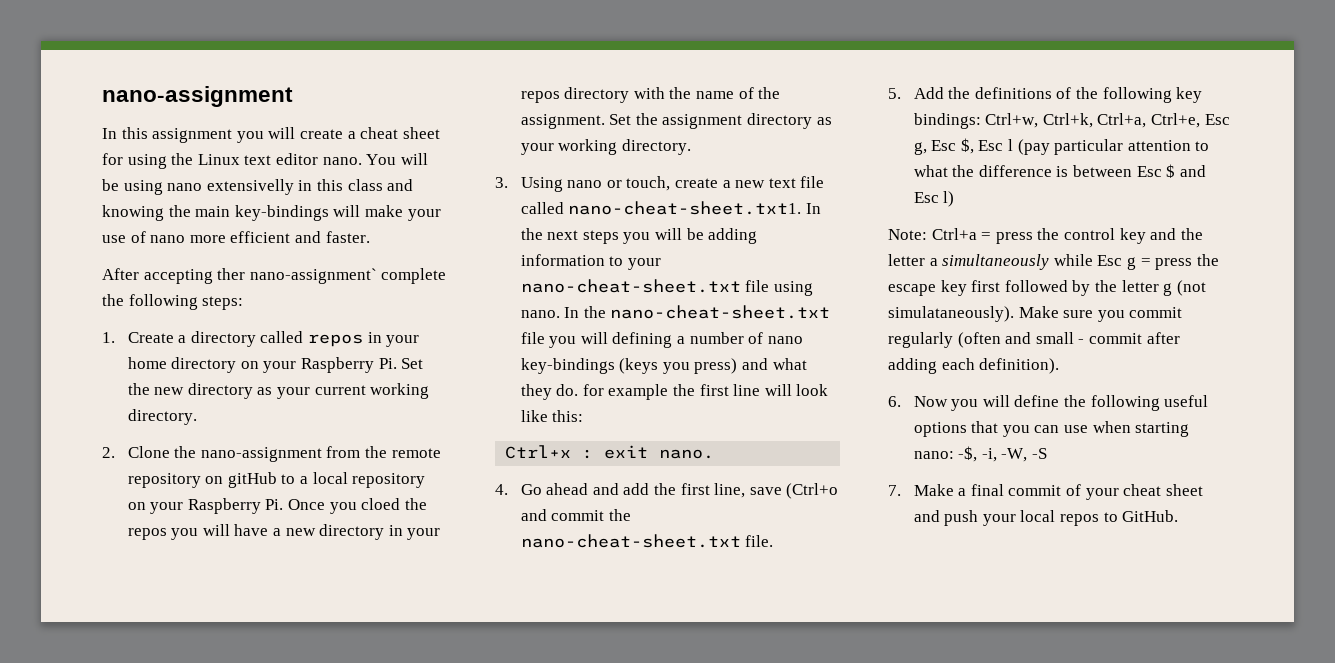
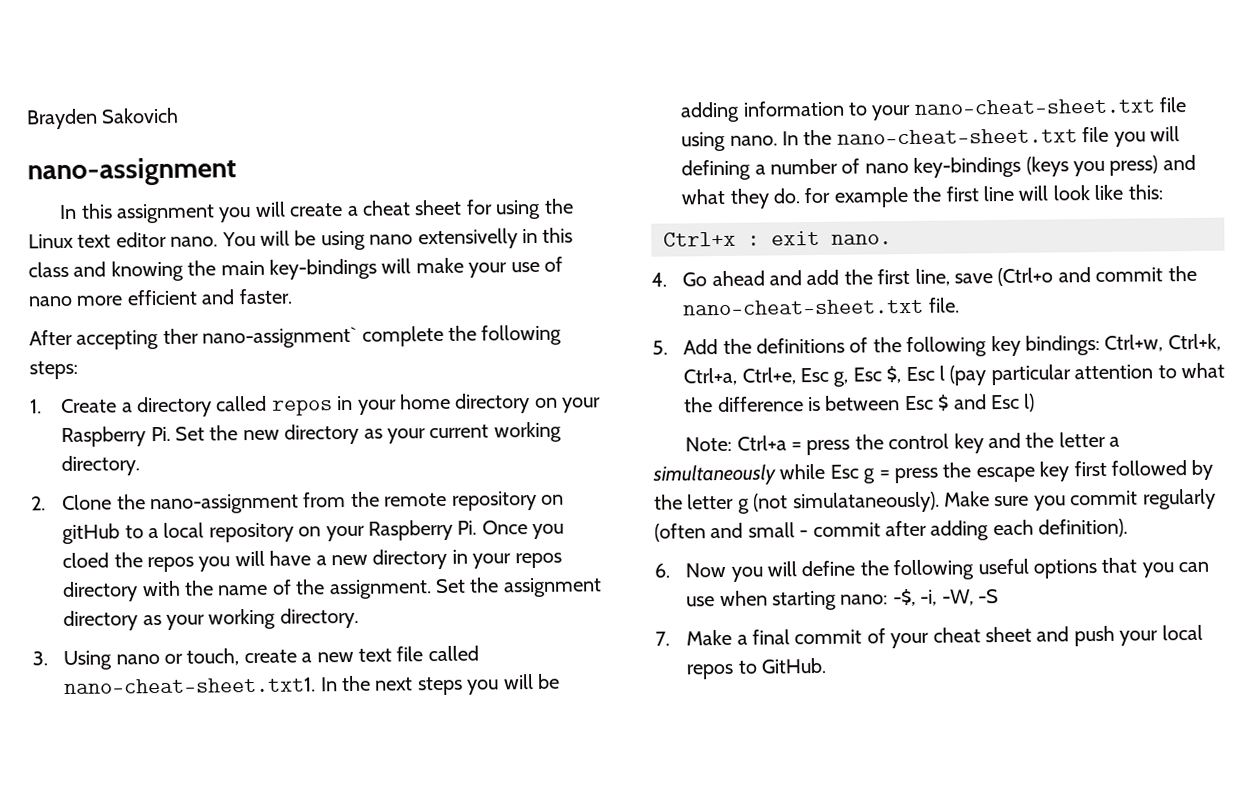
+ Brayden Sakovich

